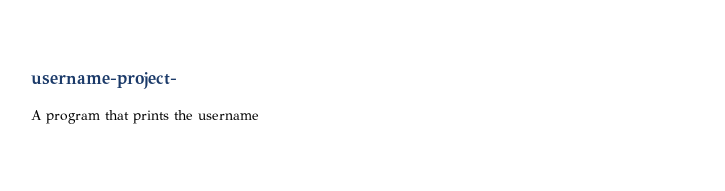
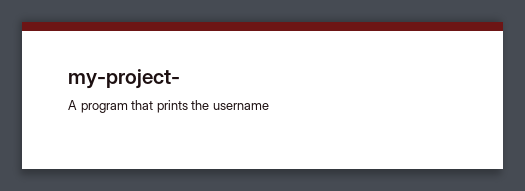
- username-project-
+ my-project-

